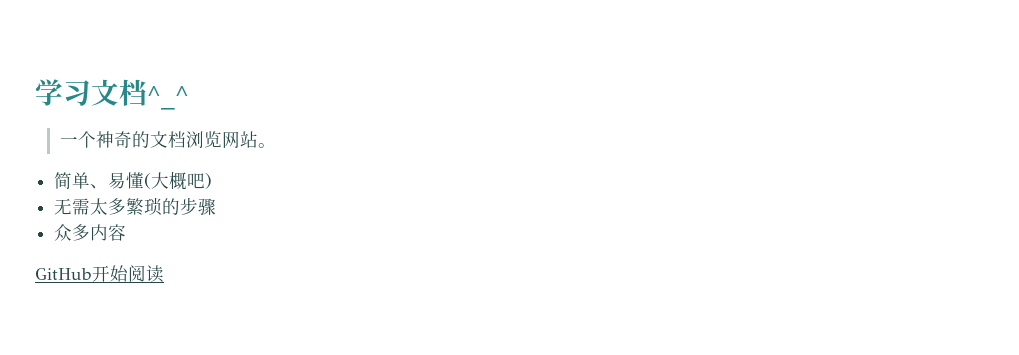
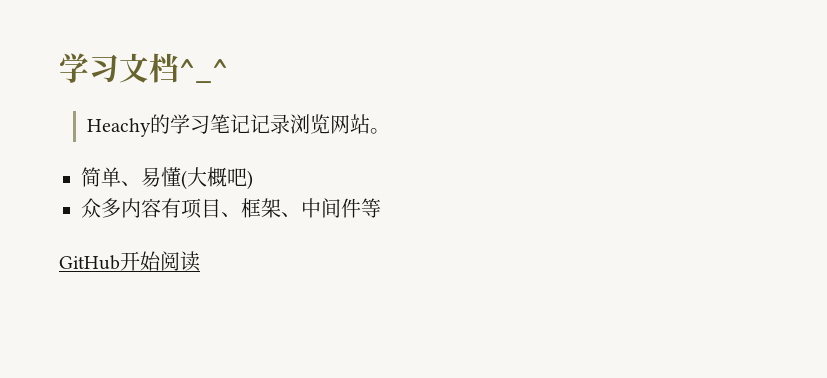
- 一个神奇的文档浏览网站。
+ Heachy的学习笔记记录浏览网站。
- 无需太多繁琐的步骤
- 众多内容
+ 众多内容有项目、框架、中间件等

